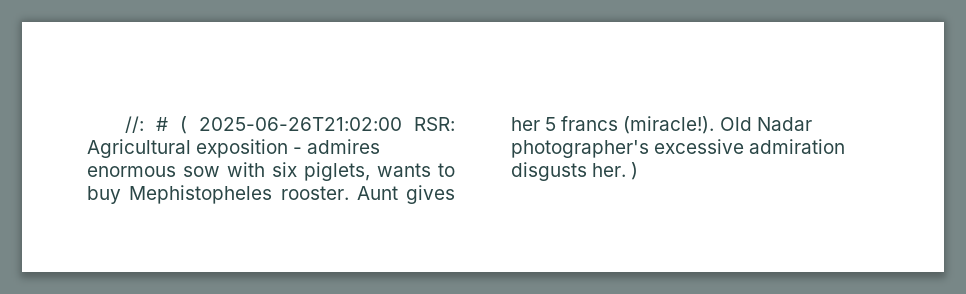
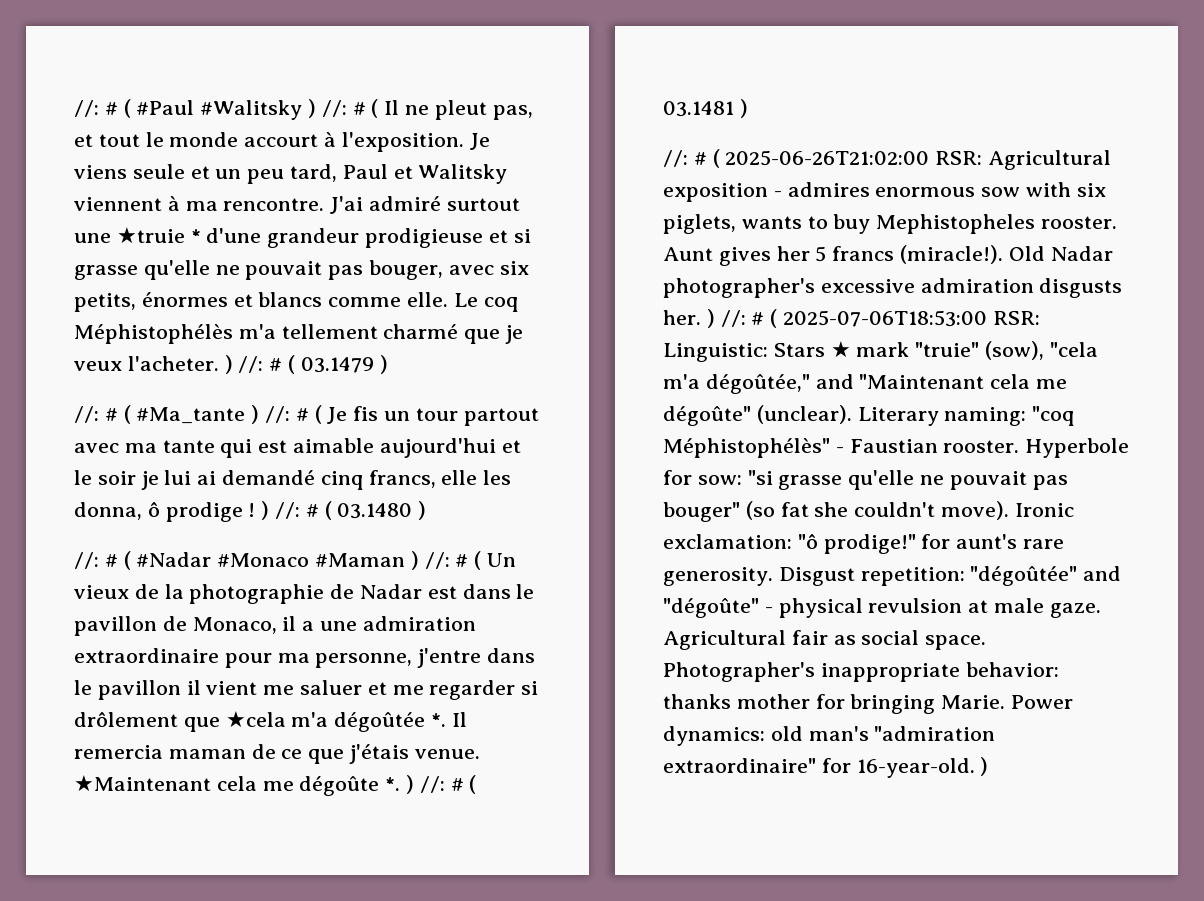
+ //: # ( #Paul #Walitsky ) //: # ( Il ne pleut pas, et tout le monde accourt à l'exposition. Je viens seule et un peu tard, Paul et Walitsky viennent à ma rencontre. J'ai admiré surtout une ★truie * d'une grandeur prodigieuse et si grasse qu'elle ne pouvait pas bouger, avec six petits, énormes et blancs comme elle. Le coq Méphistophélès m'a tellement charmé que je veux l'acheter. ) //: # ( 03.1479 )
+ //: # ( #Ma_tante ) //: # ( Je fis un tour partout avec ma tante qui est aimable aujourd'hui et le soir je lui ai demandé cinq francs, elle les donna, ô prodige ! ) //: # ( 03.1480 )
+ //: # ( #Nadar #Monaco #Maman ) //: # ( Un vieux de la photographie de Nadar est dans le pavillon de Monaco, il a une admiration extraordinaire pour ma personne, j'entre dans le pavillon il vient me saluer et me regarder si drôlement que ★cela m'a dégoûtée *. Il remercia maman de ce que j'étais venue. ★Maintenant cela me dégoûte *. ) //: # ( 03.1481 )
- Old Nadar photographer's excessive admiration disgusts her. )
+ Old Nadar photographer's excessive admiration disgusts her. ) //: # ( 2025-07-06T18:53:00 RSR: Linguistic: Stars ★ mark "truie" (sow), "cela m'a dégoûtée," and "Maintenant cela me dégoûte" (unclear). Literary naming: "coq Méphistophélès" - Faustian rooster. Hyperbole for sow: "si grasse qu'elle ne pouvait pas bouger" (so fat she couldn't move). Ironic exclamation: "ô prodige!" for aunt's rare generosity. Disgust repetition: "dégoûtée" and "dégoûte" - physical revulsion at male gaze. Agricultural fair as social space. Photographer's inappropriate behavior: thanks mother for bringing Marie. Power dynamics: old man's "admiration extraordinaire" for 16-year-old. )

